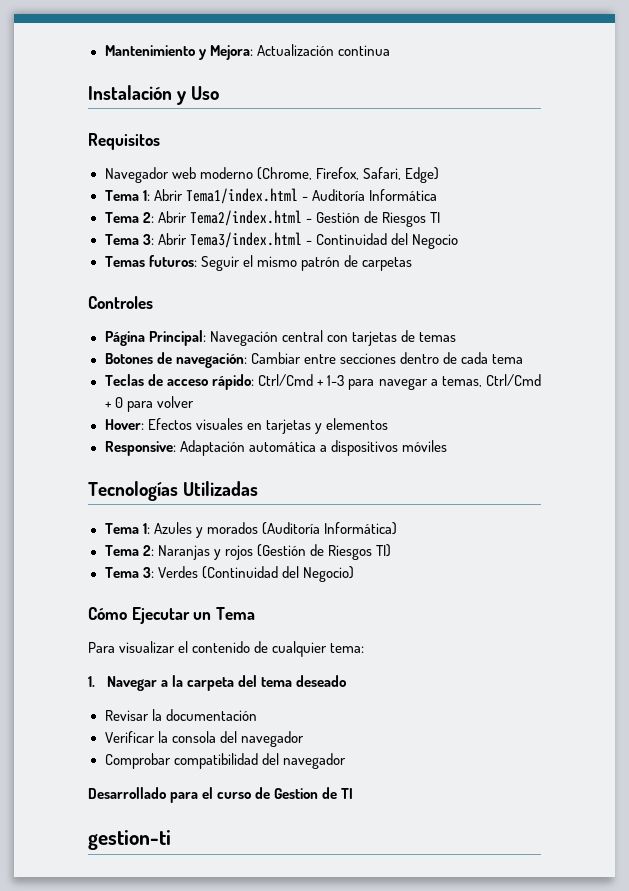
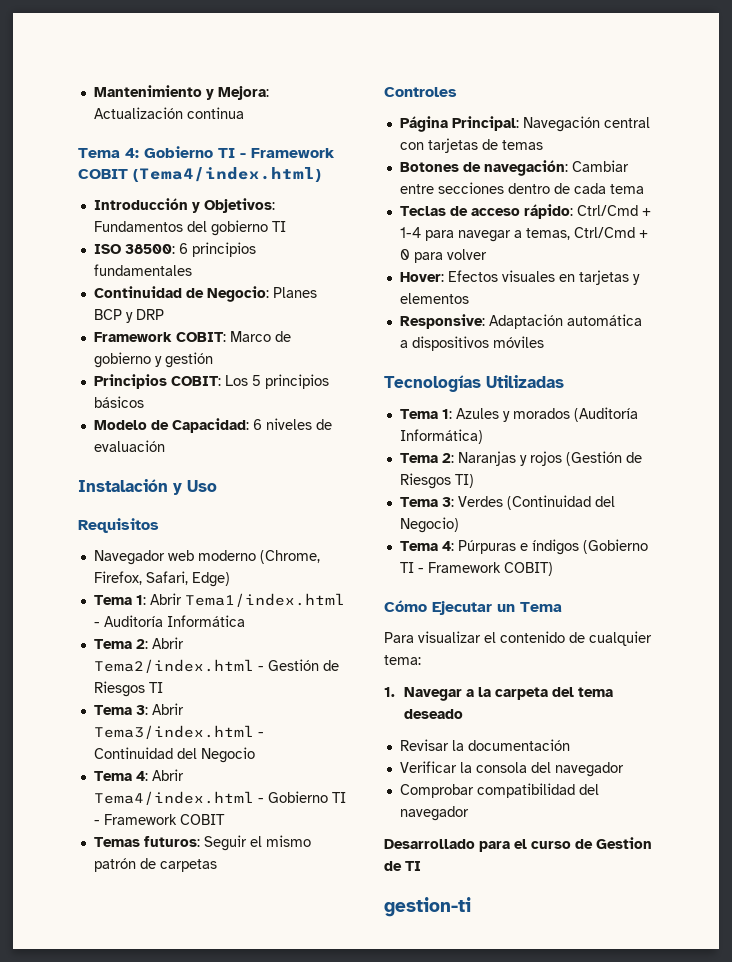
+ Tema 4: Gobierno TI - Framework COBIT (Tema4/index.html)
+ Introducción y Objetivos: Fundamentos del gobierno TI
+ ISO 38500: 6 principios fundamentales
+ Continuidad de Negocio: Planes BCP y DRP
+ Framework COBIT: Marco de gobierno y gestión
+ Principios COBIT: Los 5 principios básicos
+ Modelo de Capacidad: 6 niveles de evaluación
+ Tema 4: Abrir Tema4/index.html - Gobierno TI - Framework COBIT
- Teclas de acceso rápido: Ctrl/Cmd + 1-3 para navegar a temas, Ctrl/Cmd + 0 para volver
+ Teclas de acceso rápido: Ctrl/Cmd + 1-4 para navegar a temas, Ctrl/Cmd + 0 para volver
+ Tema 4: Púrpuras e índigos (Gobierno TI - Framework COBIT)

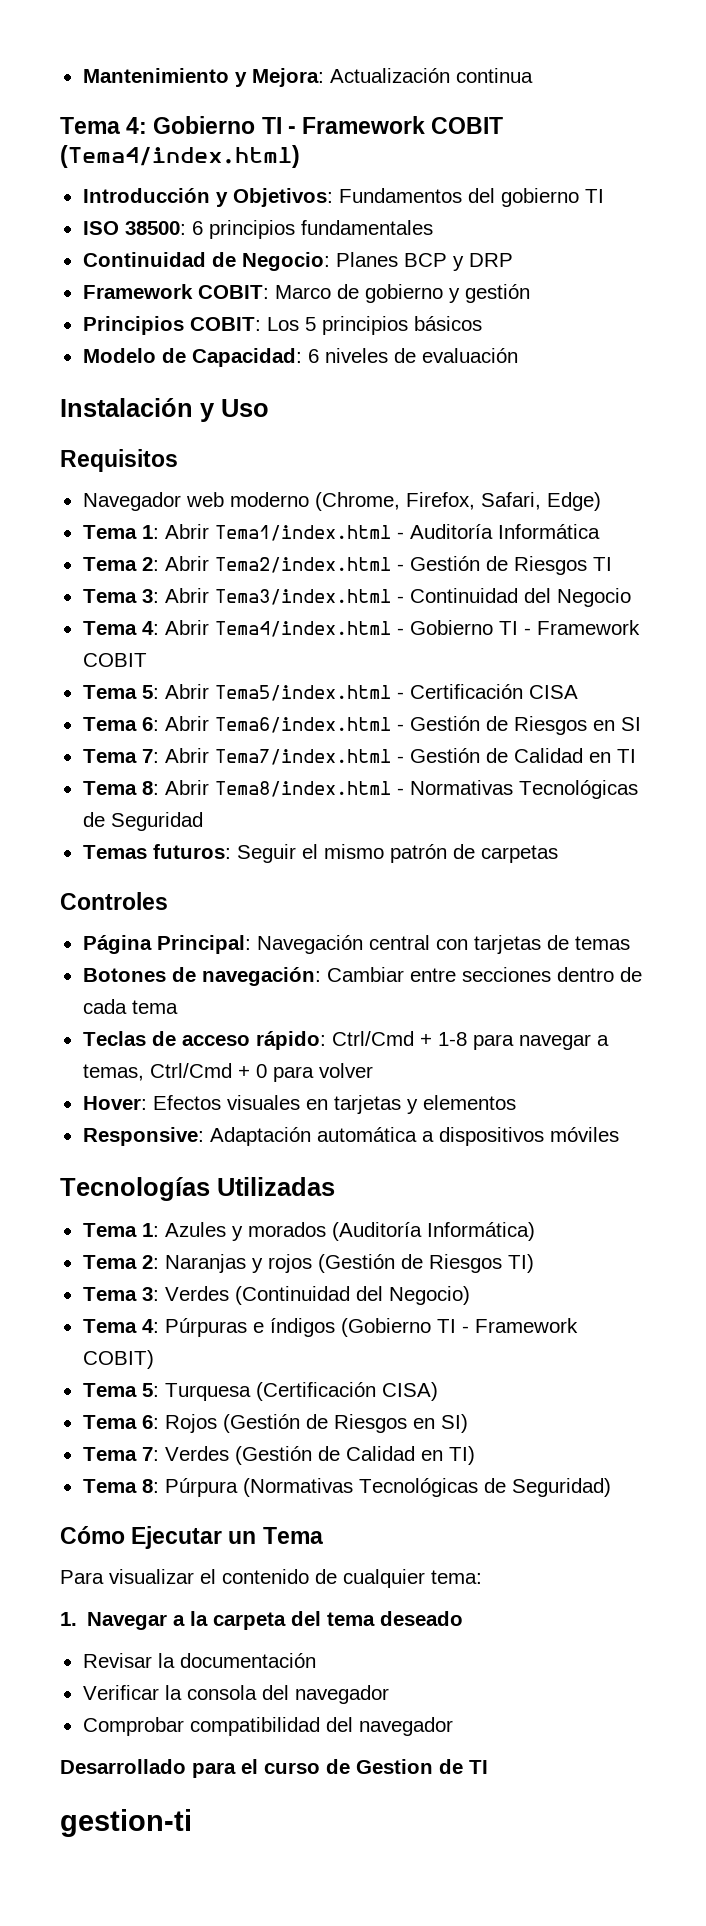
+ Tema 5: Abrir Tema5/index.html - Certificación CISA
+ Tema 6: Abrir Tema6/index.html - Gestión de Riesgos en SI
+ Tema 7: Abrir Tema7/index.html - Gestión de Calidad en TI
+ Tema 8: Abrir Tema8/index.html - Normativas Tecnológicas de Seguridad
- Teclas de acceso rápido: Ctrl/Cmd + 1-4 para navegar a temas, Ctrl/Cmd + 0 para volver
+ Teclas de acceso rápido: Ctrl/Cmd + 1-8 para navegar a temas, Ctrl/Cmd + 0 para volver
+ Tema 5: Turquesa (Certificación CISA)
+ Tema 6: Rojos (Gestión de Riesgos en SI)
+ Tema 7: Verdes (Gestión de Calidad en TI)
+ Tema 8: Púrpura (Normativas Tecnológicas de Seguridad)

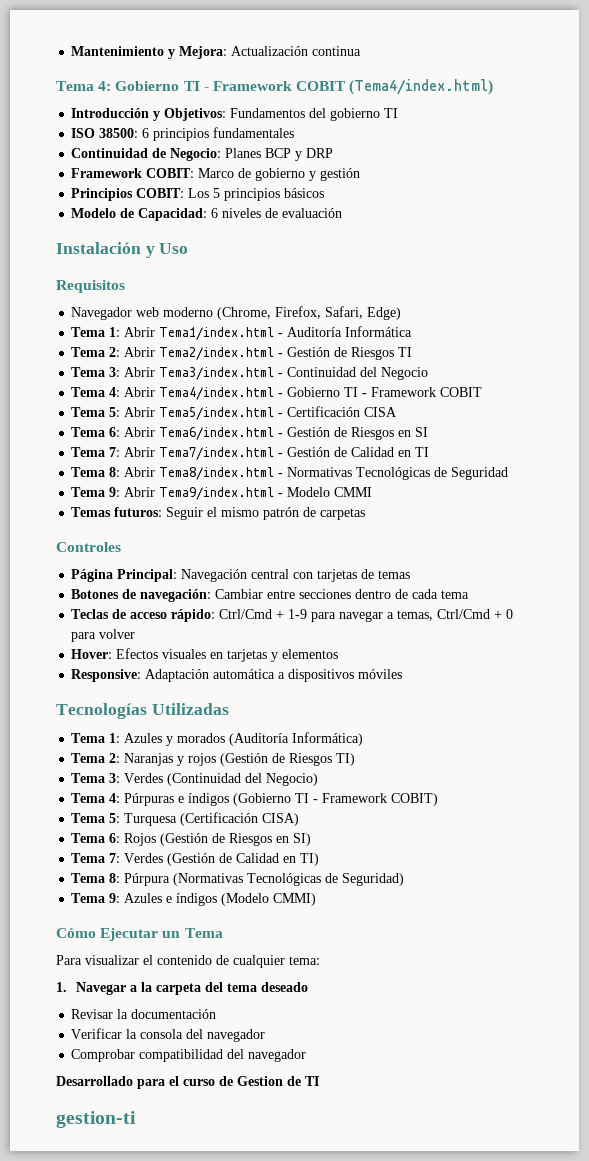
+ Tema 9: Abrir Tema9/index.html - Modelo CMMI
- Teclas de acceso rápido: Ctrl/Cmd + 1-8 para navegar a temas, Ctrl/Cmd + 0 para volver
+ Teclas de acceso rápido: Ctrl/Cmd + 1-9 para navegar a temas, Ctrl/Cmd + 0 para volver
+ Tema 9: Azules e índigos (Modelo CMMI)

